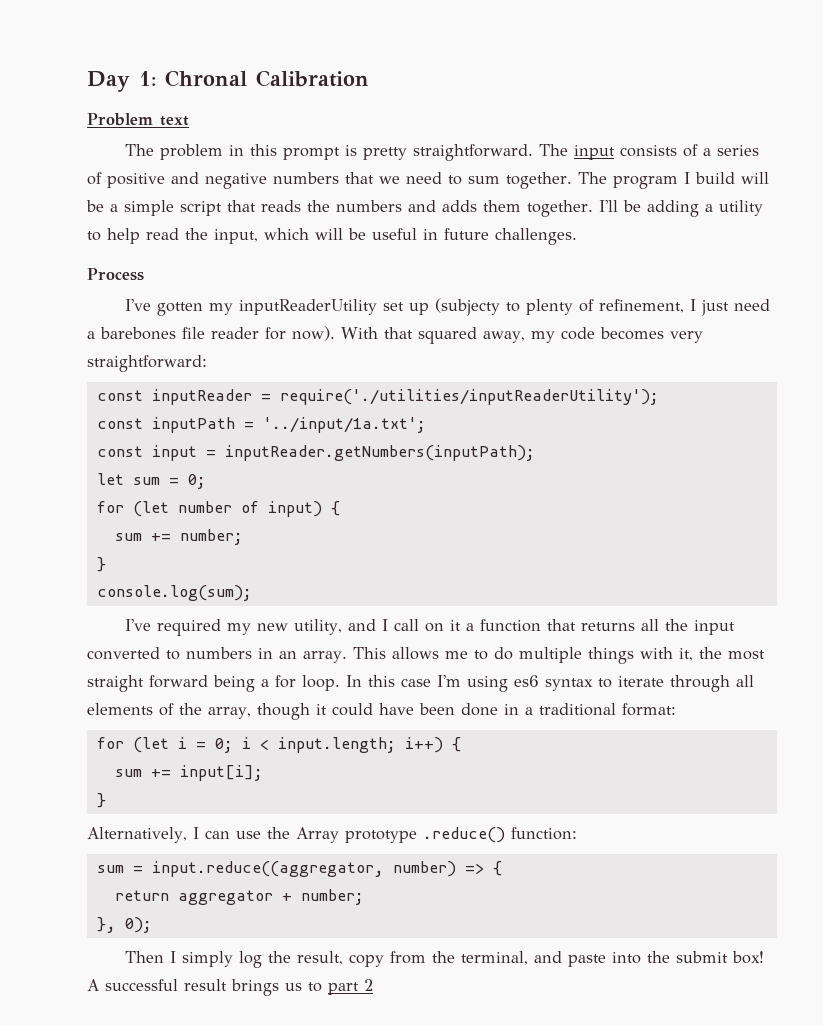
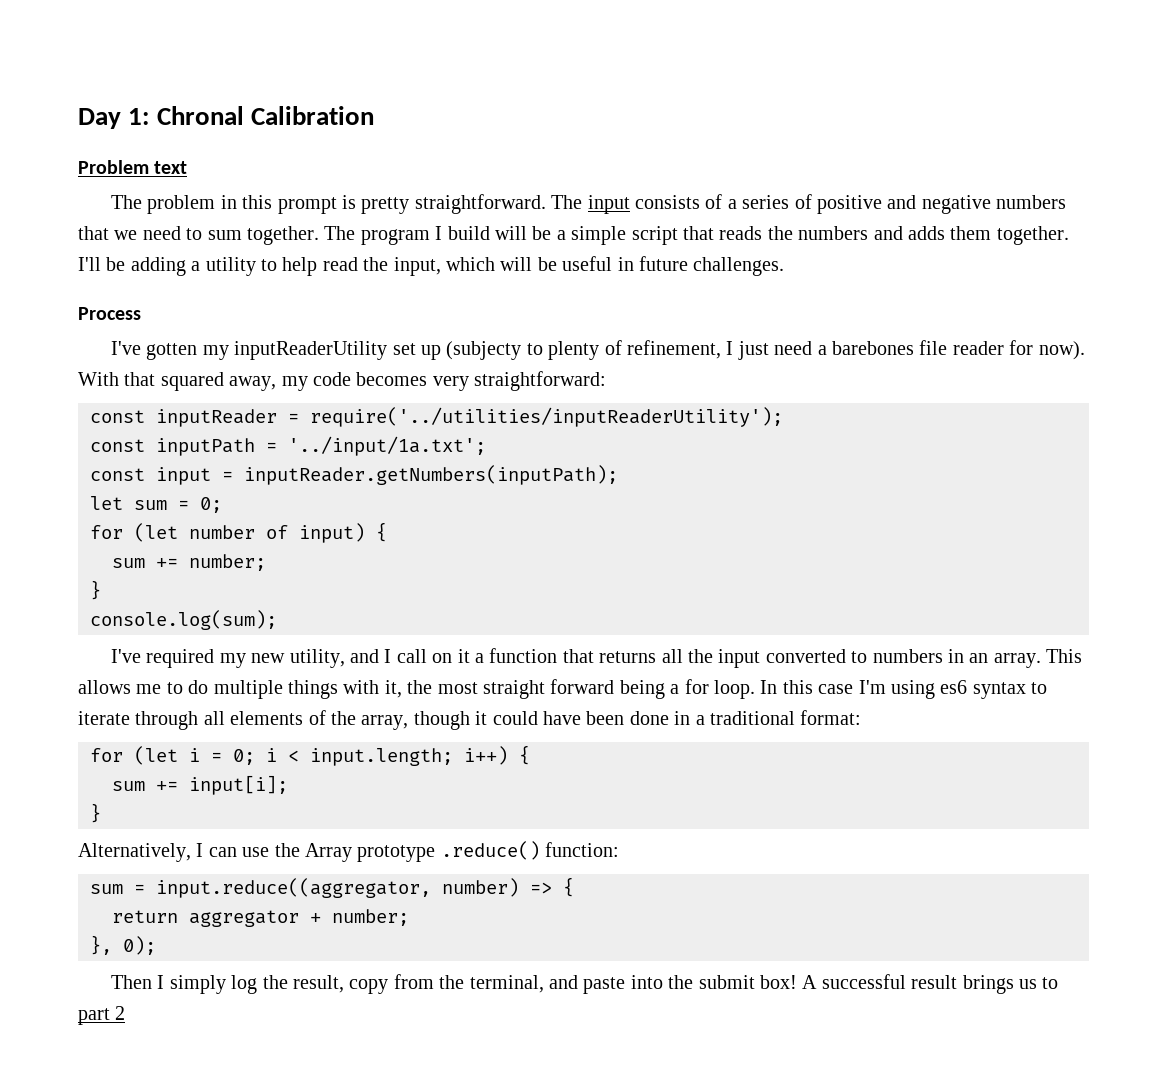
- const inputReader = require('./utilities/inputReaderUtility');
+ const inputReader = require('../utilities/inputReaderUtility');

